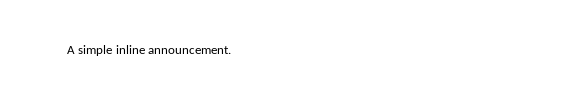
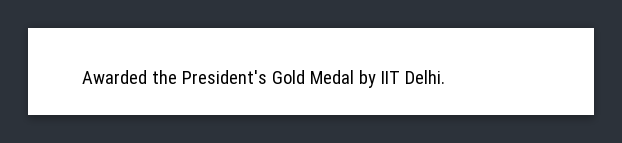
- A simple inline announcement.
+ Awarded the President's Gold Medal by IIT Delhi.

